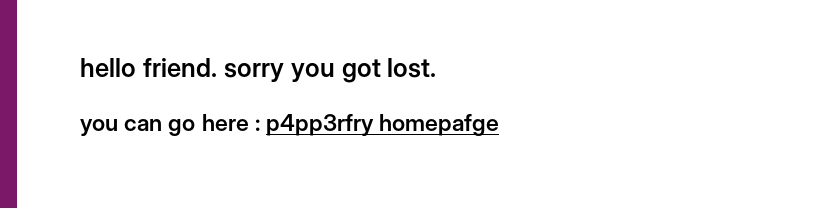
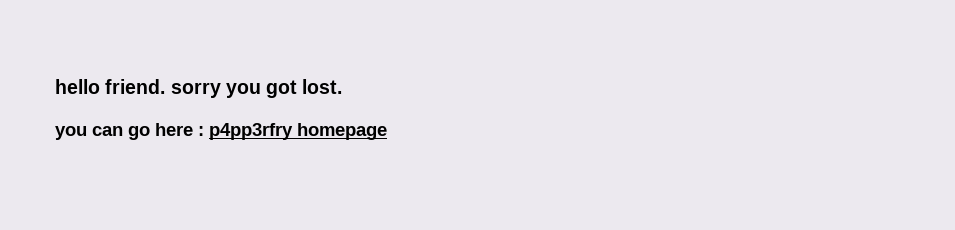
- you can go here : p4pp3rfry homepafge
+ you can go here : p4pp3rfry homepage

